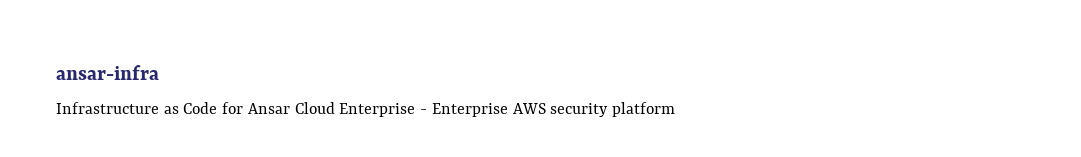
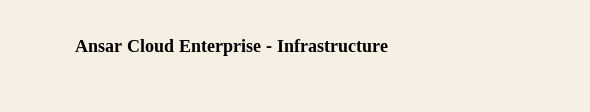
- ansar-infra
- Infrastructure as Code for Ansar Cloud Enterprise - Enterprise AWS security platform
+ Ansar Cloud Enterprise - Infrastructure

